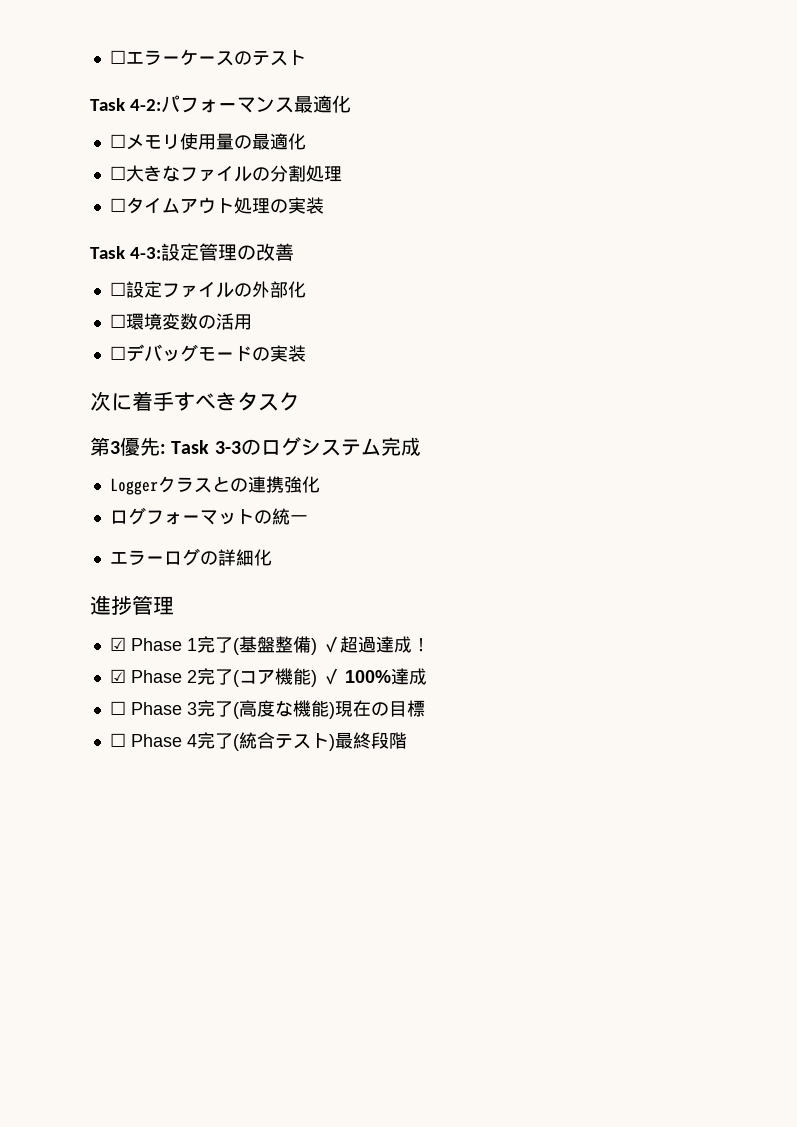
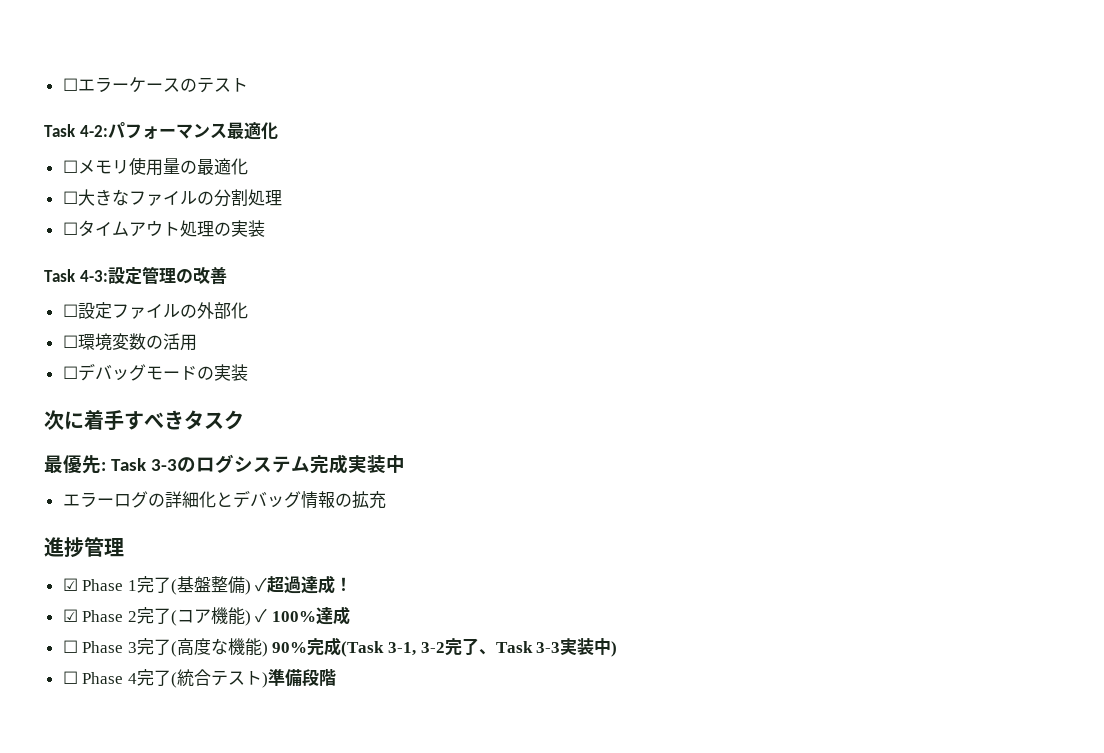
- 第3優先: Task 3-3のログシステム完成
- Loggerクラスとの連携強化
- ログフォーマットの統一
+ 最優先: Task 3-3のログシステム完成実装中
- エラーログの詳細化
+ エラーログの詳細化とデバッグ情報の拡充
- ☐ Phase 3完了(高度な機能)現在の目標
+ ☐ Phase 3完了(高度な機能) 90%完成(Task 3-1, 3-2完了、Task 3-3実装中)
- ☐ Phase 4完了(統合テスト)最終段階
+ ☐ Phase 4完了(統合テスト)準備段階

